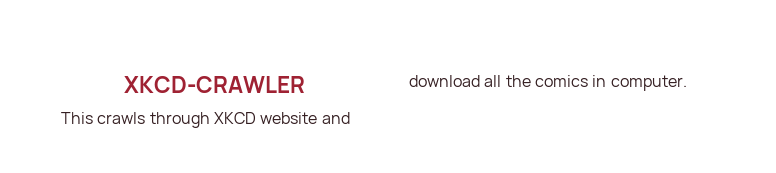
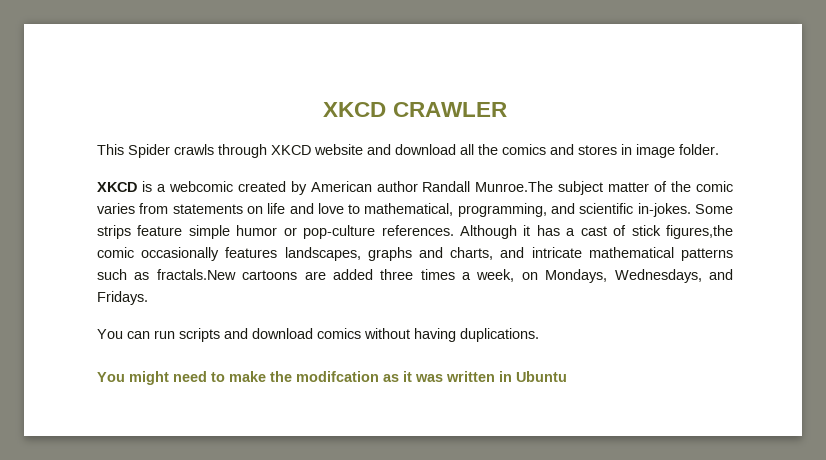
- XKCD-CRAWLER
+ XKCD CRAWLER
- This crawls through XKCD website and download all the comics in computer.
+ This Spider crawls through XKCD website and download all the comics and stores in image folder.
+ XKCD is a webcomic created by American author Randall Munroe.The subject matter of the comic varies from statements on life and love to mathematical, programming, and scientific in-jokes. Some strips feature simple humor or pop-culture references. Although it has a cast of stick figures,the comic occasionally features landscapes, graphs and charts, and intricate mathematical patterns such as fractals.New cartoons are added three times a week, on Mondays, Wednesdays, and Fridays.
+ You can run scripts and download comics without having duplications.
+ You might need to make the modifcation as it was written in Ubuntu

